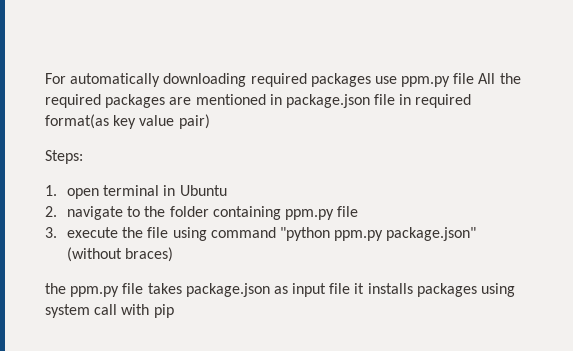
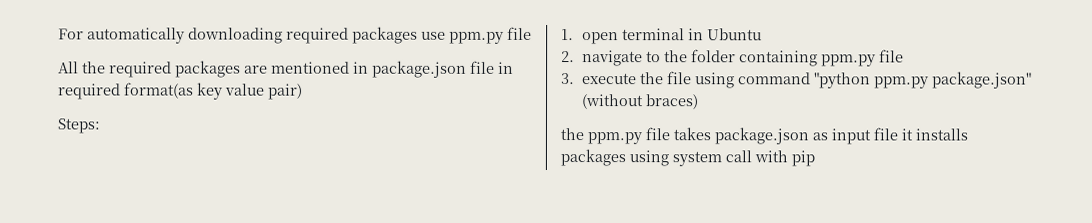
- For automatically downloading required packages use ppm.py file All the required packages are mentioned in package.json file in required format(as key value pair)
+ For automatically downloading required packages use ppm.py file
+ All the required packages are mentioned in package.json file in required format(as key value pair)

